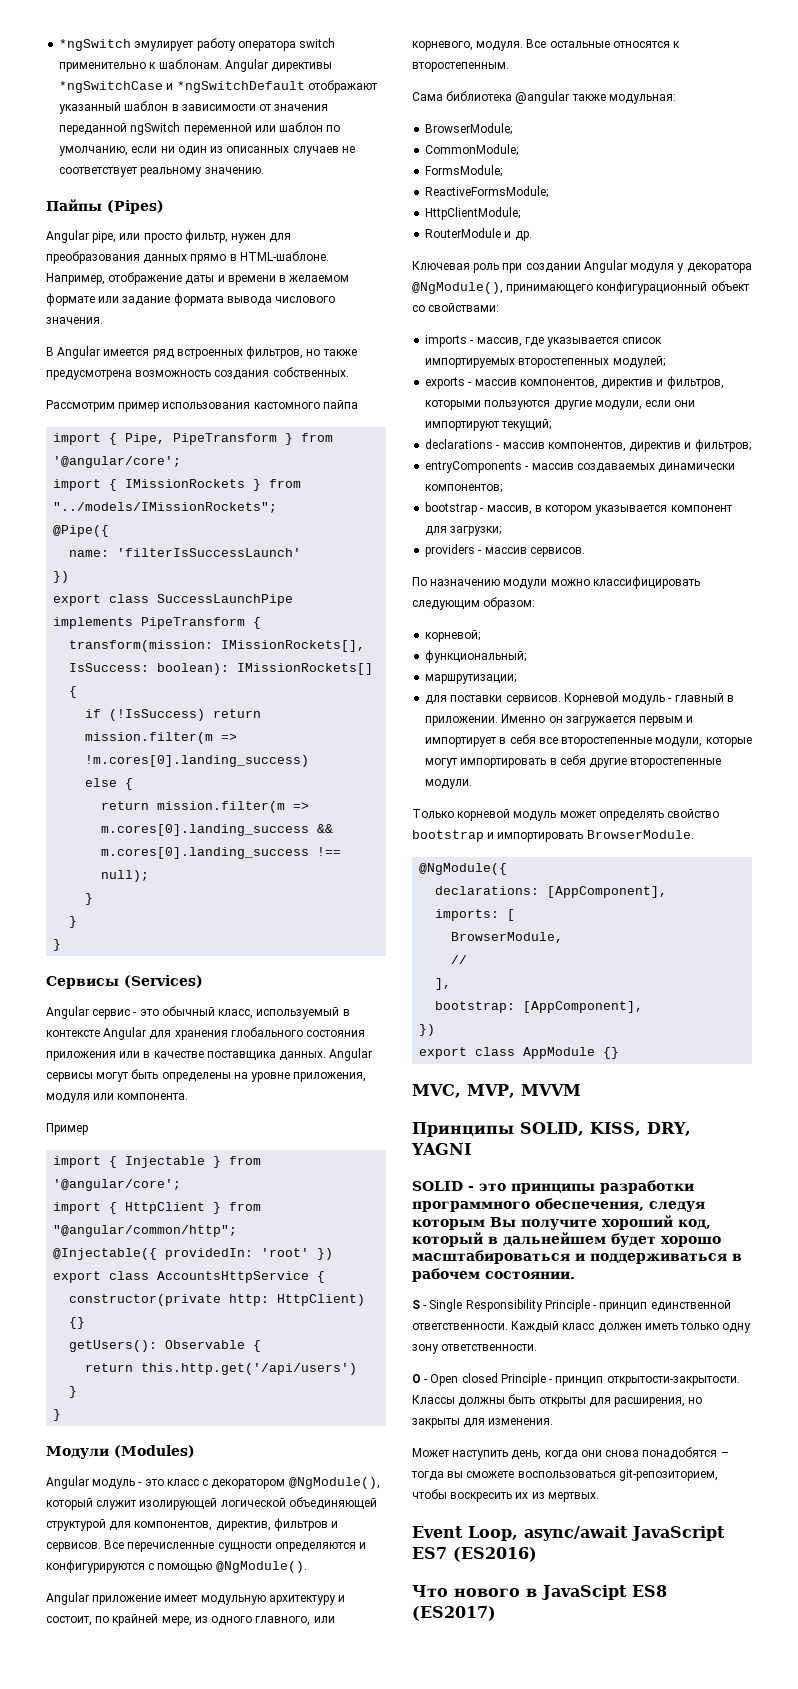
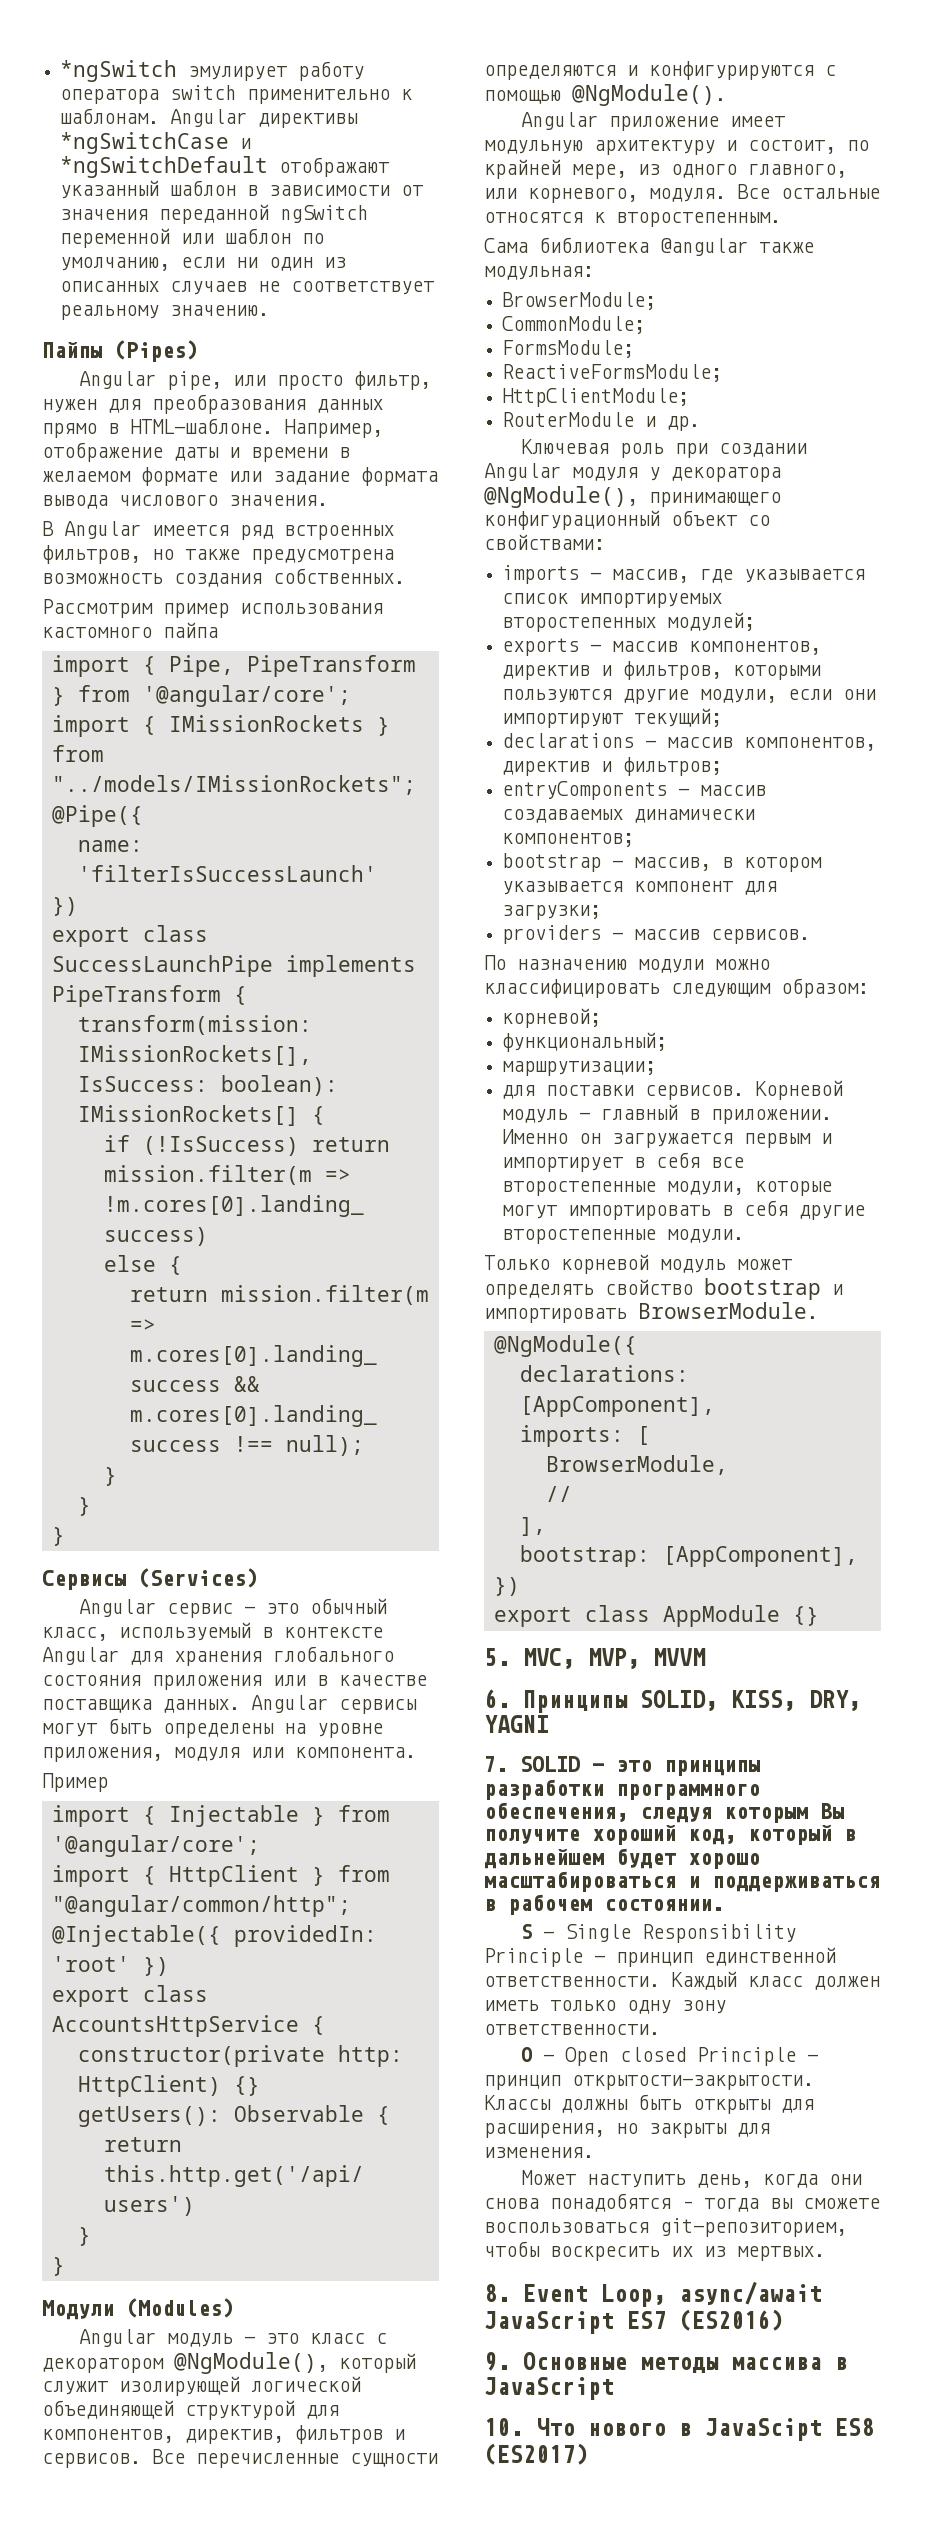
- MVC, MVP, MVVM
+ 5. MVC, MVP, MVVM
- Принципы SOLID, KISS, DRY, YAGNI
+ 6. Принципы SOLID, KISS, DRY, YAGNI
- SOLID - это принципы разработки программного обеспечения, следуя которым Вы получите хороший код, который в дальнейшем будет хорошо масштабироваться и поддерживаться в рабочем состоянии.
+ 7. SOLID - это принципы разработки программного обеспечения, следуя которым Вы получите хороший код, который в дальнейшем будет хорошо масштабироваться и поддерживаться в рабочем состоянии.
- Event Loop, async/await JavaScript ES7 (ES2016)
+ 8. Event Loop, async/await JavaScript ES7 (ES2016)
- Что нового в JavaScipt ES8 (ES2017)
+ 9. Основные методы массива в JavaScript
+ 10. Что нового в JavaScipt ES8 (ES2017)

